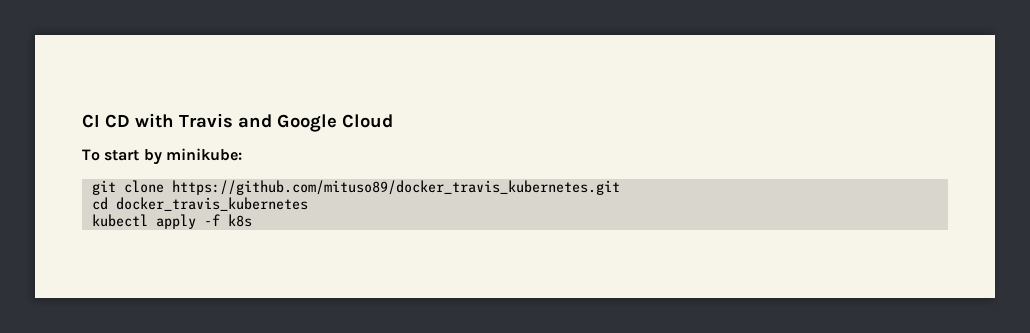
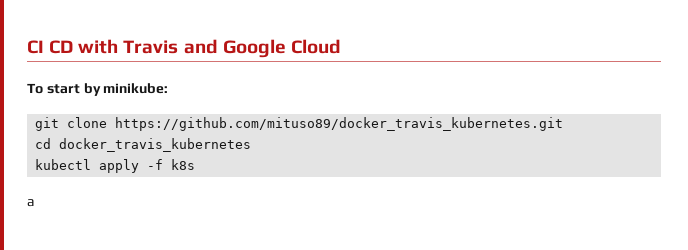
+ a

